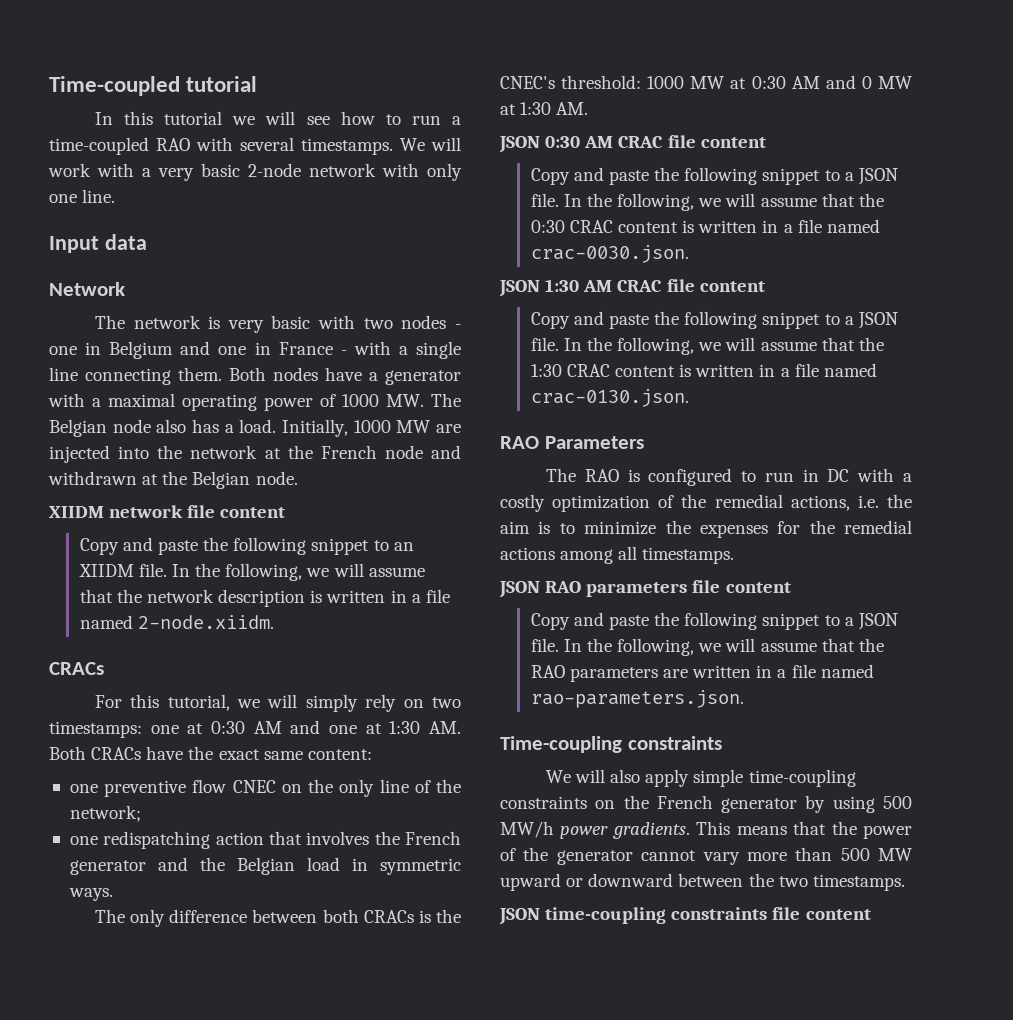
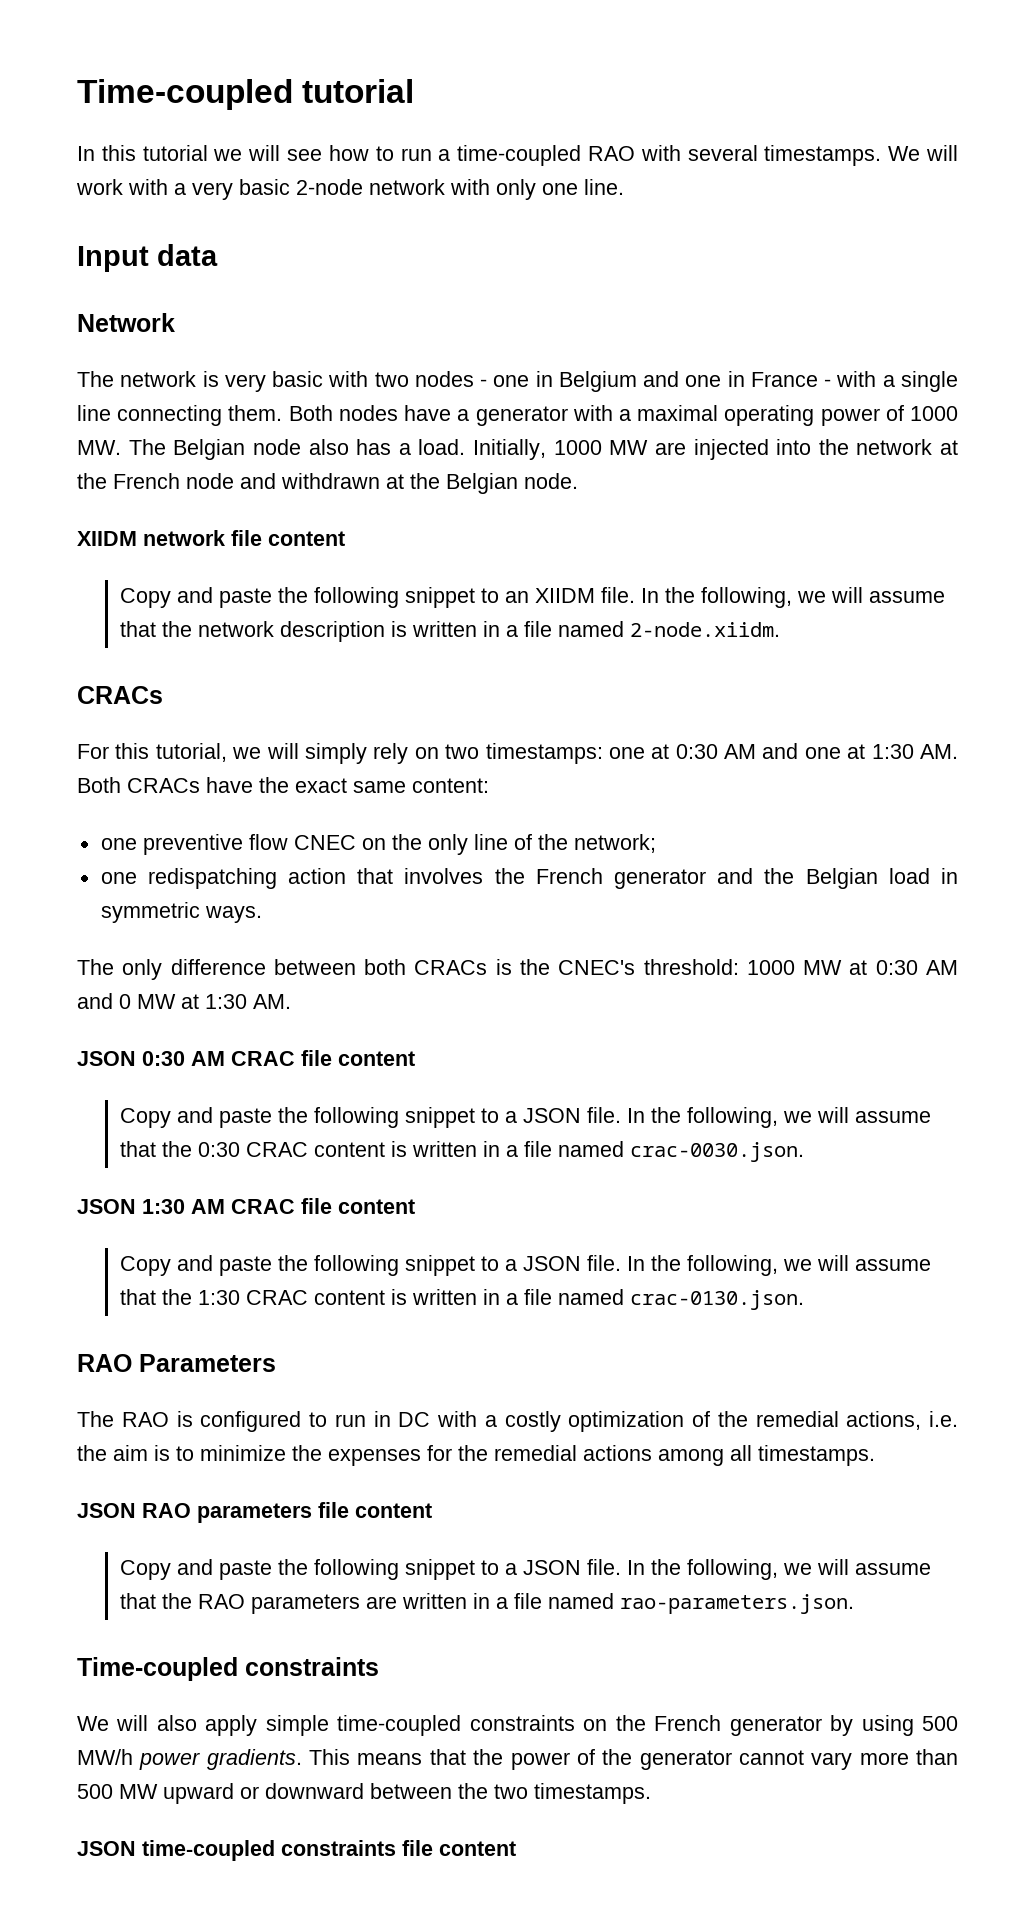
- Time-coupling constraints
+ Time-coupled constraints
- We will also apply simple time-coupling constraints on the French generator by using 500 MW/h power gradients.
+ We will also apply simple time-coupled constraints on the French generator by using 500 MW/h power gradients.
- JSON time-coupling constraints file content
+ JSON time-coupled constraints file content

